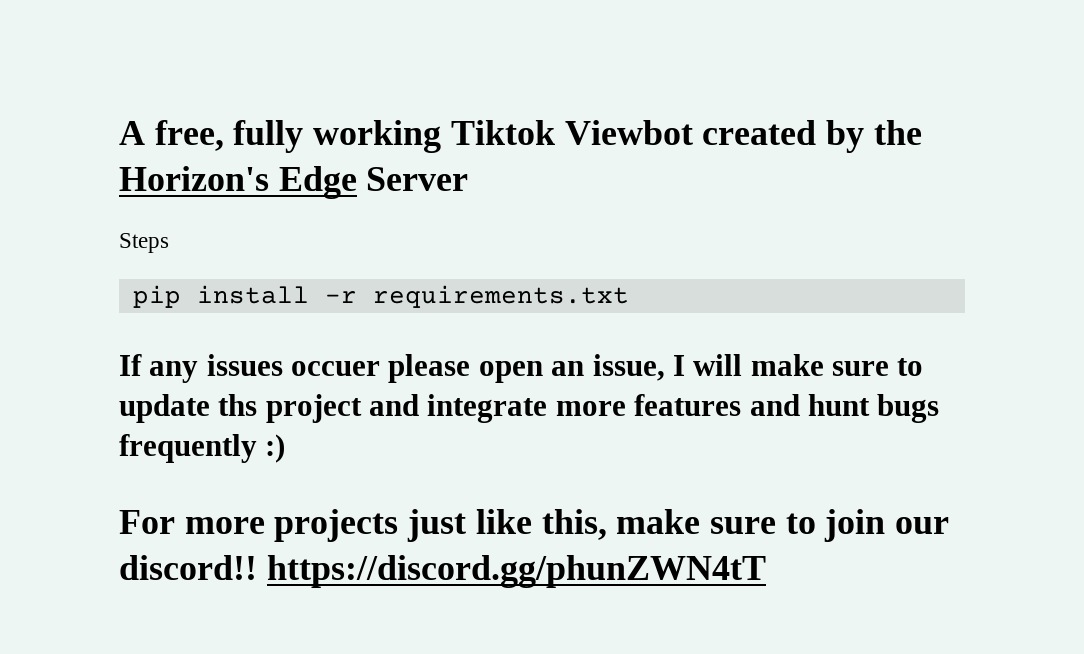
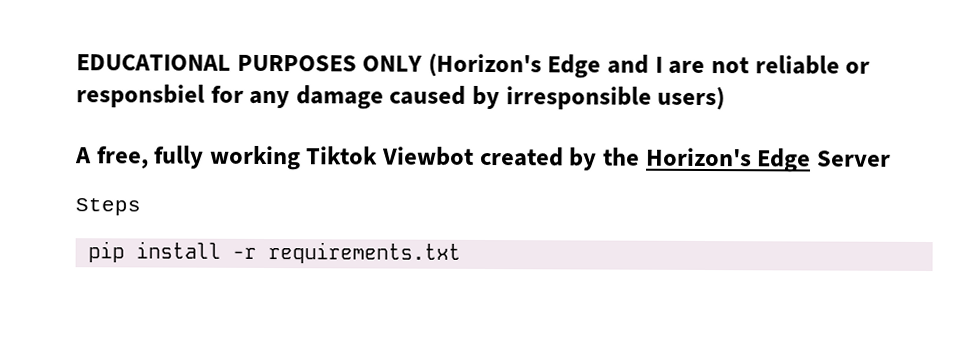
+ EDUCATIONAL PURPOSES ONLY (Horizon's Edge and I are not reliable or responsbiel for any damage caused by irresponsible users)
- If any issues occuer please open an issue, I will make sure to update ths project and integrate more features and hunt bugs frequently :)
- For more projects just like this, make sure to join our discord!! https://discord.gg/phunZWN4tT

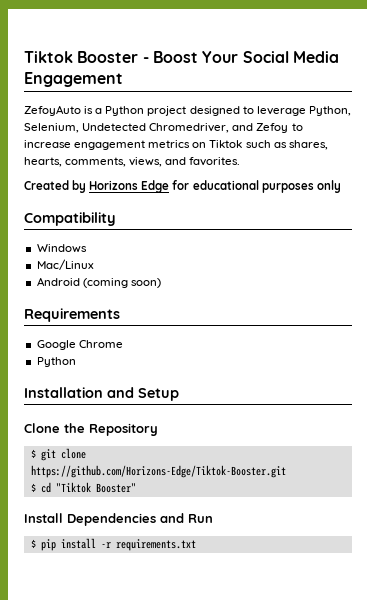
- EDUCATIONAL PURPOSES ONLY (Horizon's Edge and I are not reliable or responsbiel for any damage caused by irresponsible users)
- A free, fully working Tiktok Viewbot created by the Horizon's Edge Server
- Steps
- pip install -r requirements.txt
+ Tiktok Booster - Boost Your Social Media Engagement
+ ZefoyAuto is a Python project designed to leverage Python, Selenium, Undetected Chromedriver, and Zefoy to increase engagement metrics on Tiktok such as shares, hearts, comments, views, and favorites.
+ Created by Horizons Edge for educational purposes only
+ Compatibility
+ Windows
+ Mac/Linux
+ Android (coming soon)
+ Requirements
+ Google Chrome
+ Python
+ Installation and Setup
+ Clone the Repository
+ $ git clone https://github.com/Horizons-Edge/Tiktok-Booster.git
+ $ cd "Tiktok Booster"
+ Install Dependencies and Run
+ $ pip install -r requirements.txt

